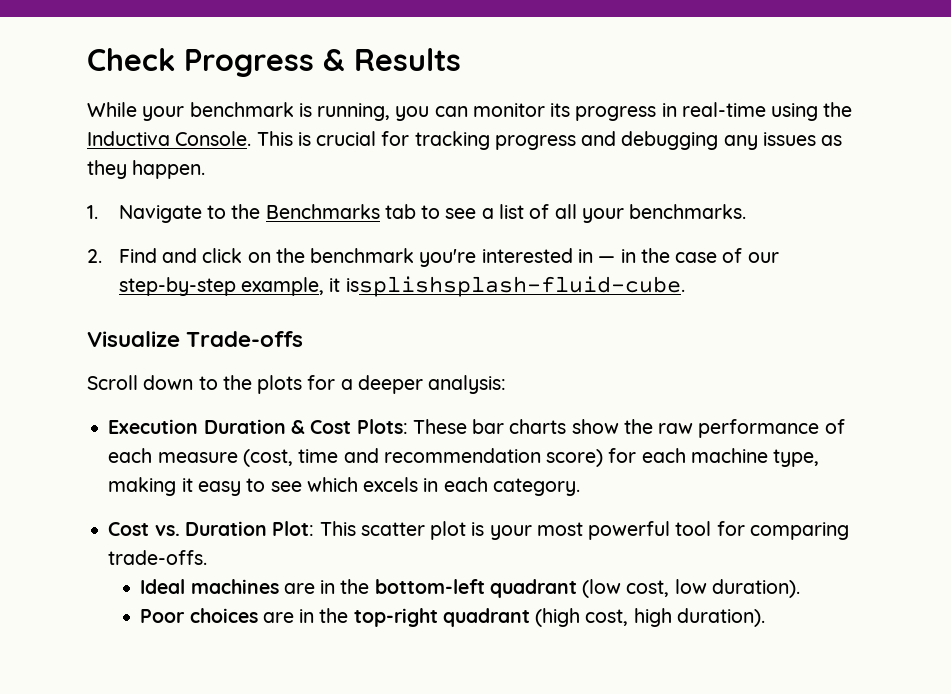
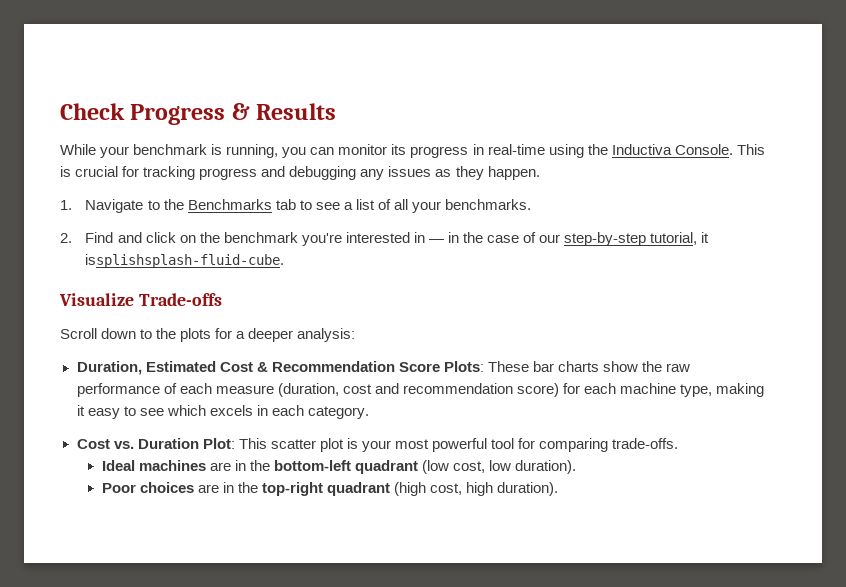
- 2. Find and click on the benchmark you're interested in — in the case of our step-by-step example, it issplishsplash-fluid-cube.
+ 2. Find and click on the benchmark you're interested in — in the case of our step-by-step tutorial, it issplishsplash-fluid-cube.
- Execution Duration & Cost Plots: These bar charts show the raw performance of each measure (cost, time and recommendation score) for each machine type, making it easy to see which excels in each category.
+ Duration, Estimated Cost & Recommendation Score Plots: These bar charts show the raw performance of each measure (duration, cost and recommendation score) for each machine type, making it easy to see which excels in each category.

